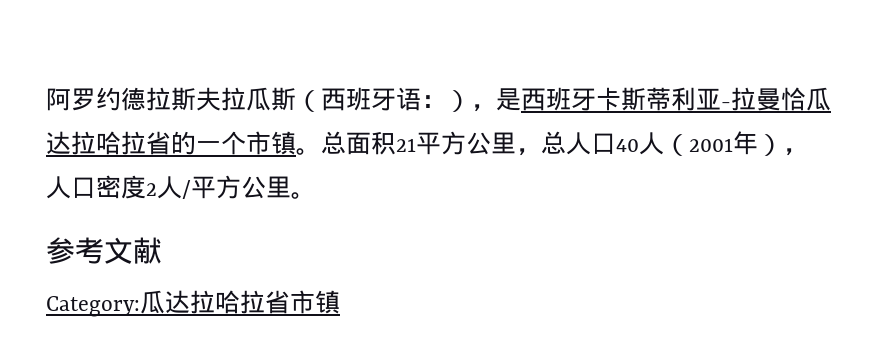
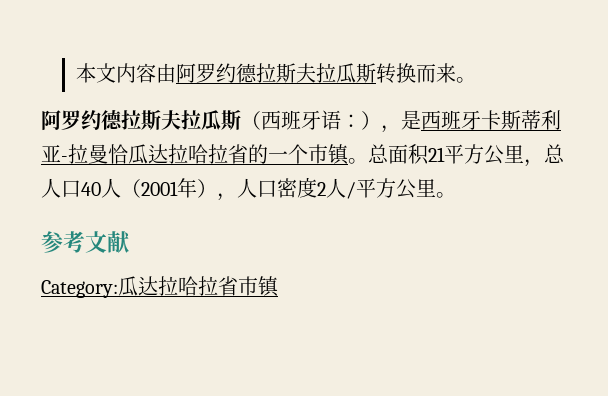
+ 本文内容由阿罗约德拉斯夫拉瓜斯转换而来。

